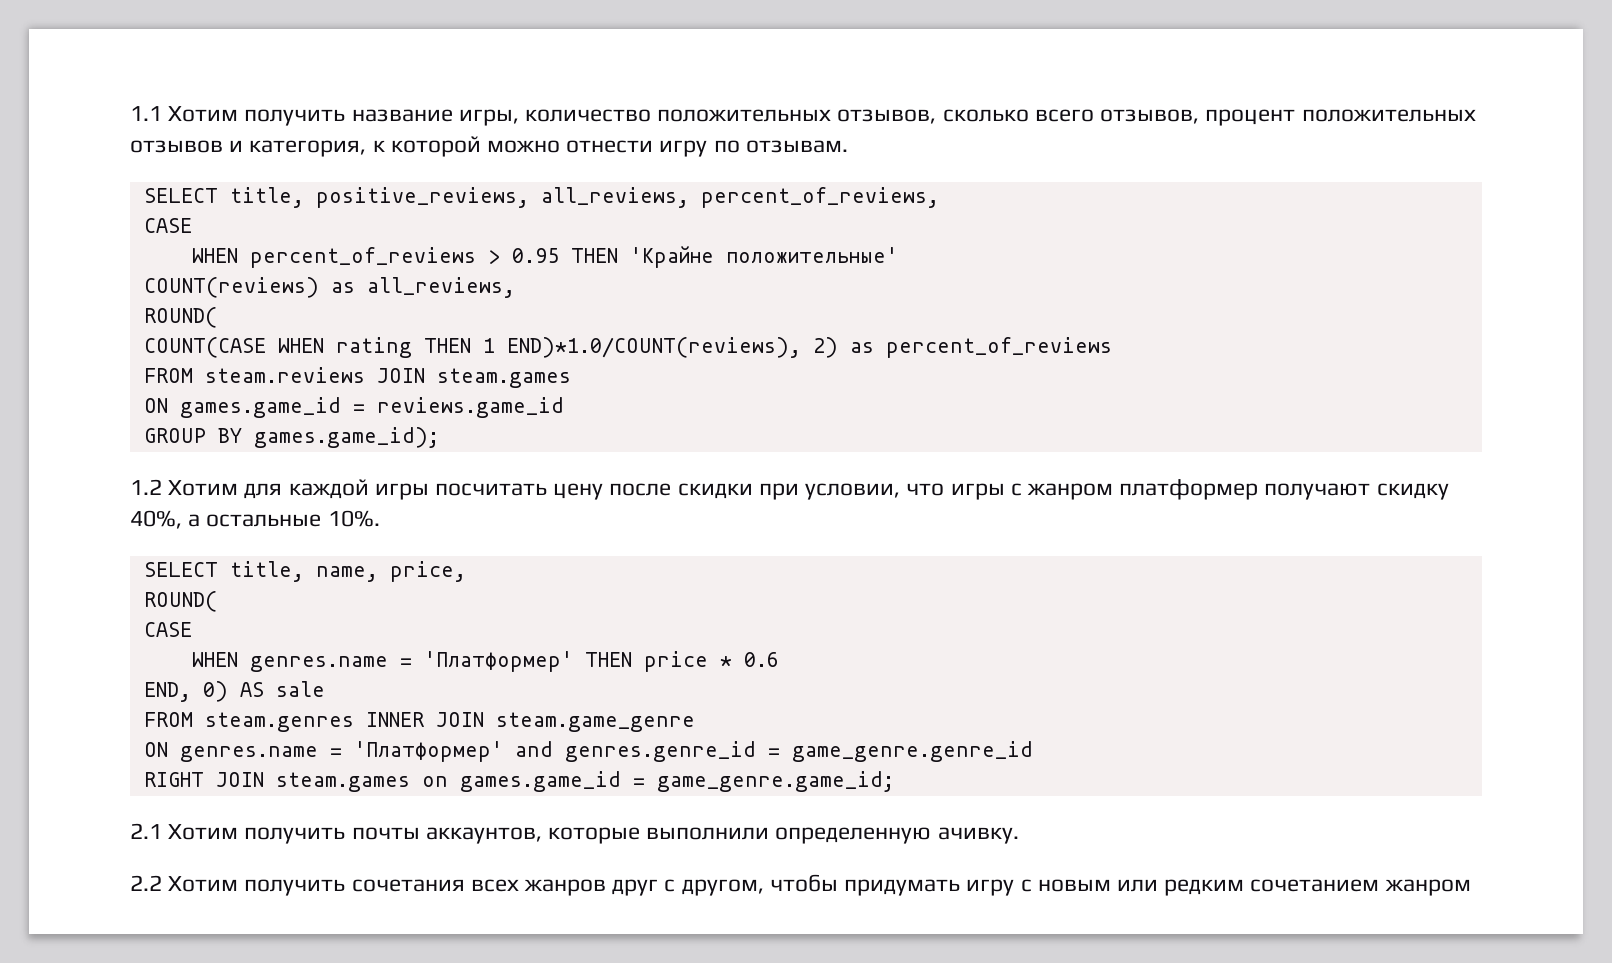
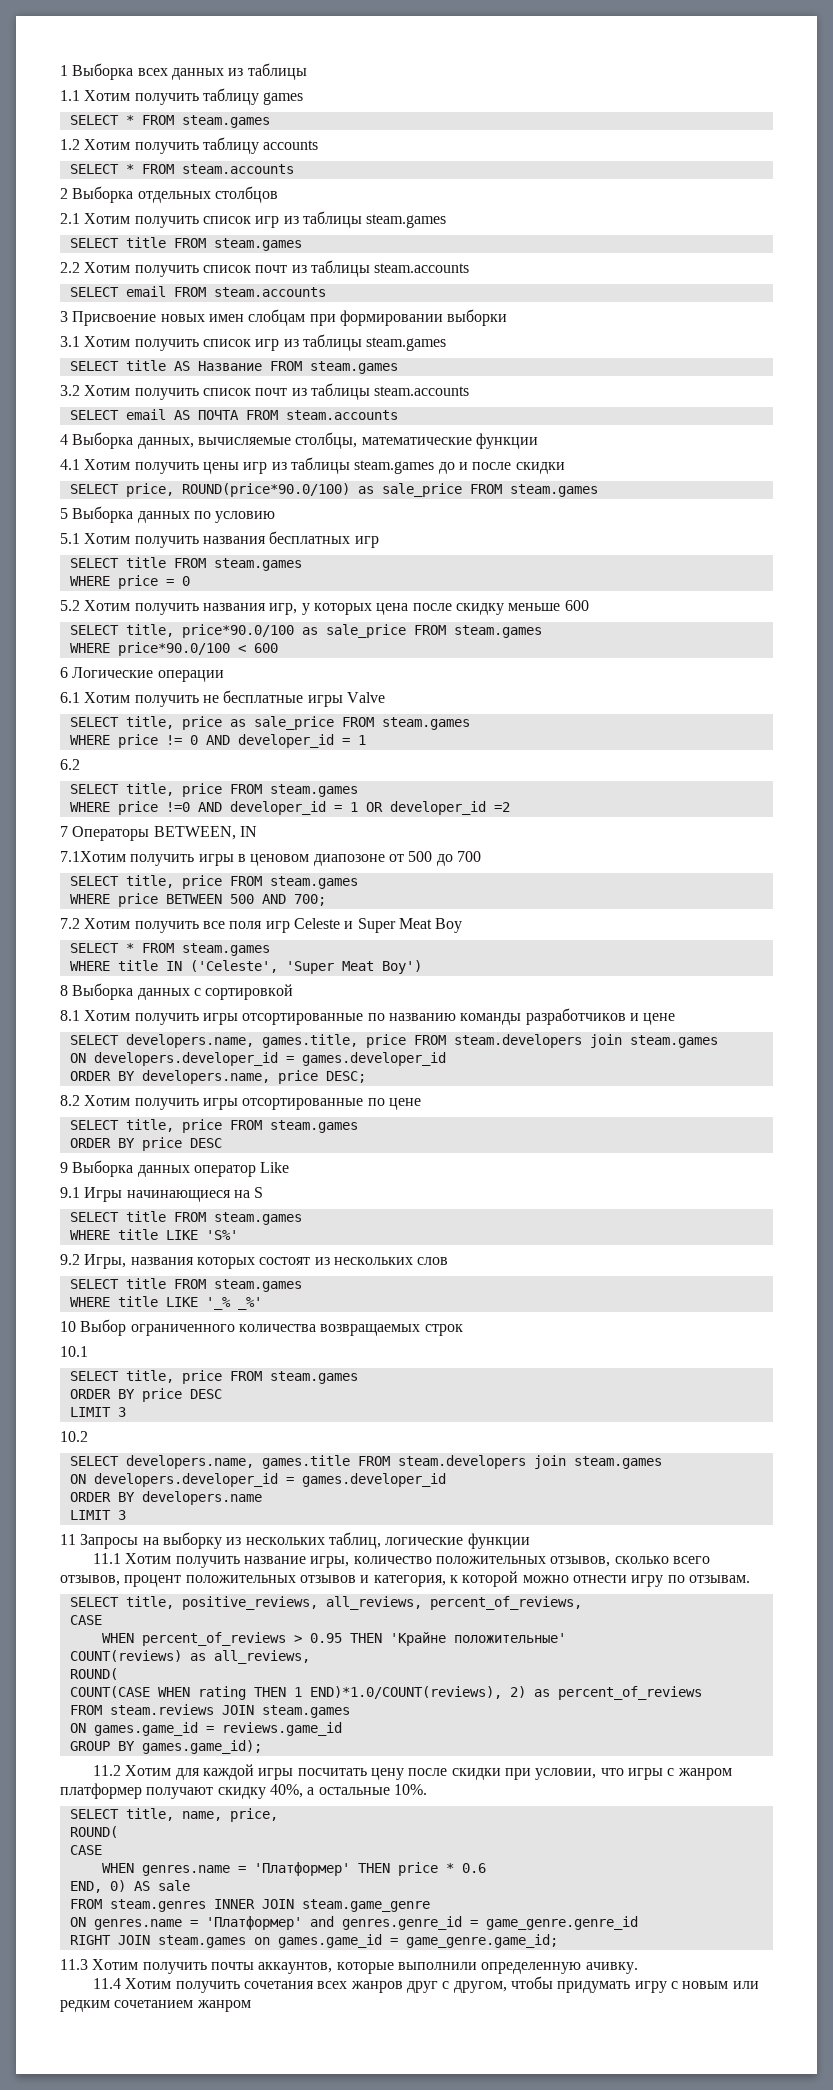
- 1.1 Хотим получить название игры, количество положительных отзывов, сколько всего отзывов, процент положительных отзывов и категория, к которой можно отнести игру по отзывам.
+ 1 Выборка всех данных из таблицы
+ 1.1 Хотим получить таблицу games
+ SELECT * FROM steam.games
+ 1.2 Хотим получить таблицу accounts
+ SELECT * FROM steam.accounts
+ 2 Выборка отдельных столбцов
+ 2.1 Хотим получить список игр из таблицы steam.games
+ SELECT title FROM steam.games
+ 2.2 Хотим получить список почт из таблицы steam.accounts
+ SELECT email FROM steam.accounts
+ 3 Присвоение новых имен слобцам при формировании выборки
+ 3.1 Хотим получить список игр из таблицы steam.games
+ SELECT title AS Название FROM steam.games
+ 3.2 Хотим получить список почт из таблицы steam.accounts
+ SELECT email AS ПОЧТА FROM steam.accounts
+ 4 Выборка данных, вычисляемые столбцы, математические функции
+ 4.1 Хотим получить цены игр из таблицы steam.games до и после скидки
+ SELECT price, ROUND(price*90.0/100) as sale_price FROM steam.games
+ 5 Выборка данных по условию
+ 5.1 Хотим получить названия бесплатных игр
+ SELECT title FROM steam.games
+ WHERE price = 0
+ 5.2 Хотим получить названия игр, у которых цена после скидку меньше 600
+ SELECT title, price*90.0/100 as sale_price FROM steam.games
+ WHERE price*90.0/100 < 600
+ 6 Логические операции
+ 6.1 Хотим получить не бесплатные игры Valve
+ SELECT title, price as sale_price FROM steam.games
+ WHERE price != 0 AND developer_id = 1
+ 6.2
+ SELECT title, price FROM steam.games
+ WHERE price !=0 AND developer_id = 1 OR developer_id =2
+ 7 Операторы BETWEEN, IN
+ 7.1Хотим получить игры в ценовом диапозоне от 500 до 700
+ SELECT title, price FROM steam.games
+ WHERE price BETWEEN 500 AND 700;
+ 7.2 Хотим получить все поля игр Celeste и Super Meat Boy
+ SELECT * FROM steam.games
+ WHERE title IN ('Celeste', 'Super Meat Boy')
+ 8 Выборка данных с сортировкой
+ 8.1 Хотим получить игры отсортированные по названию команды разработчиков и цене
+ SELECT developers.name, games.title, price FROM steam.developers join steam.games
+ ON developers.developer_id = games.developer_id
+ ORDER BY developers.name, price DESC;
+ 8.2 Хотим получить игры отсортированные по цене
+ SELECT title, price FROM steam.games
+ ORDER BY price DESC
+ 9 Выборка данных оператор Like
+ 9.1 Игры начинающиеся на S
+ SELECT title FROM steam.games
+ WHERE title LIKE 'S%'
+ 9.2 Игры, названия которых состоят из нескольких слов
+ SELECT title FROM steam.games
+ WHERE title LIKE '_% _%'
+ 10 Выбор ограниченного количества возвращаемых строк
+ 10.1
+ SELECT title, price FROM steam.games
+ ORDER BY price DESC
+ LIMIT 3
+ 10.2
+ SELECT developers.name, games.title FROM steam.developers join steam.games
+ ON developers.developer_id = games.developer_id
+ ORDER BY developers.name
+ LIMIT 3
+ 11 Запросы на выборку из нескольких таблиц, логические функции
+ 11.1 Хотим получить название игры, количество положительных отзывов, сколько всего отзывов, процент положительных отзывов и категория, к которой можно отнести игру по отзывам.
- 1.2 Хотим для каждой игры посчитать цену после скидки при условии, что игры с жанром платформер получают скидку 40%, а остальные 10%.
+ 11.2 Хотим для каждой игры посчитать цену после скидки при условии, что игры с жанром платформер получают скидку 40%, а остальные 10%.
- 2.1 Хотим получить почты аккаунтов, которые выполнили определенную ачивку.
+ 11.3 Хотим получить почты аккаунтов, которые выполнили определенную ачивку.
- 2.2 Хотим получить сочетания всех жанров друг с другом, чтобы придумать игру с новым или редким сочетанием жанром
+ 11.4 Хотим получить сочетания всех жанров друг с другом, чтобы придумать игру с новым или редким сочетанием жанром

